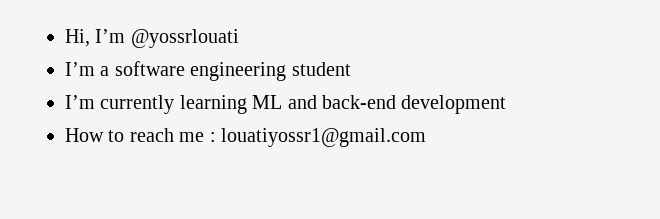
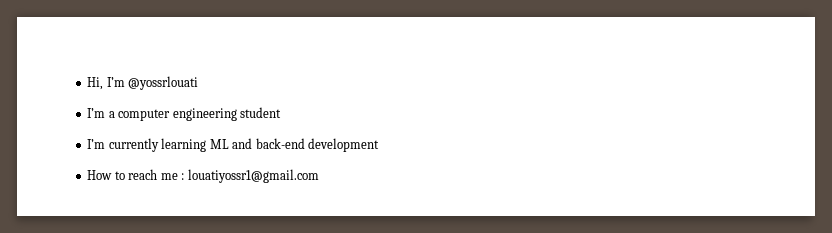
- I’m a software engineering student
+ I’m a computer engineering student

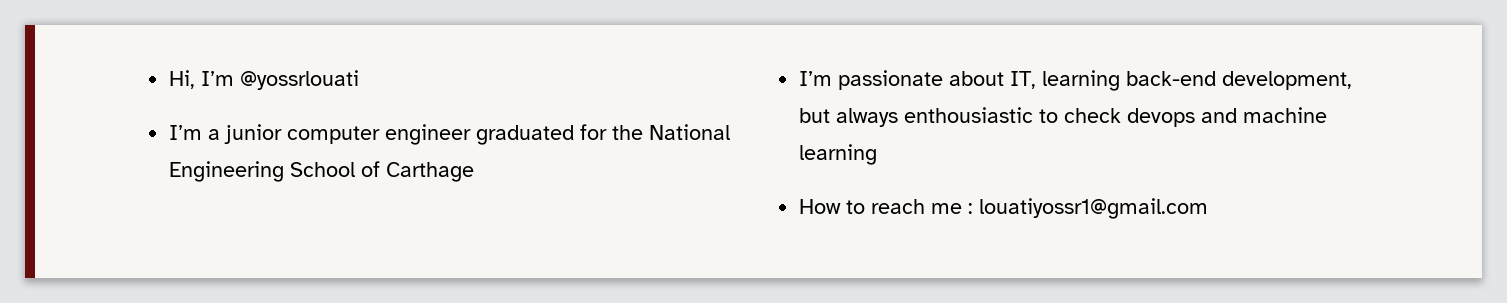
- I’m a computer engineering student
- I’m currently learning ML and back-end development
+ I’m a junior computer engineer graduated for the National Engineering School of Carthage
+ I’m passionate about IT, learning back-end development, but always enthousiastic to check devops and machine learning

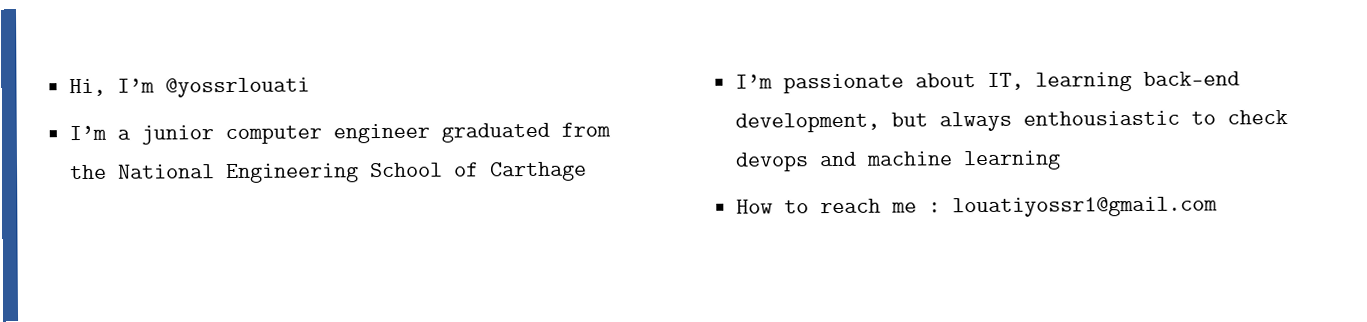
- I’m a junior computer engineer graduated for the National Engineering School of Carthage
+ I’m a junior computer engineer graduated from the National Engineering School of Carthage

